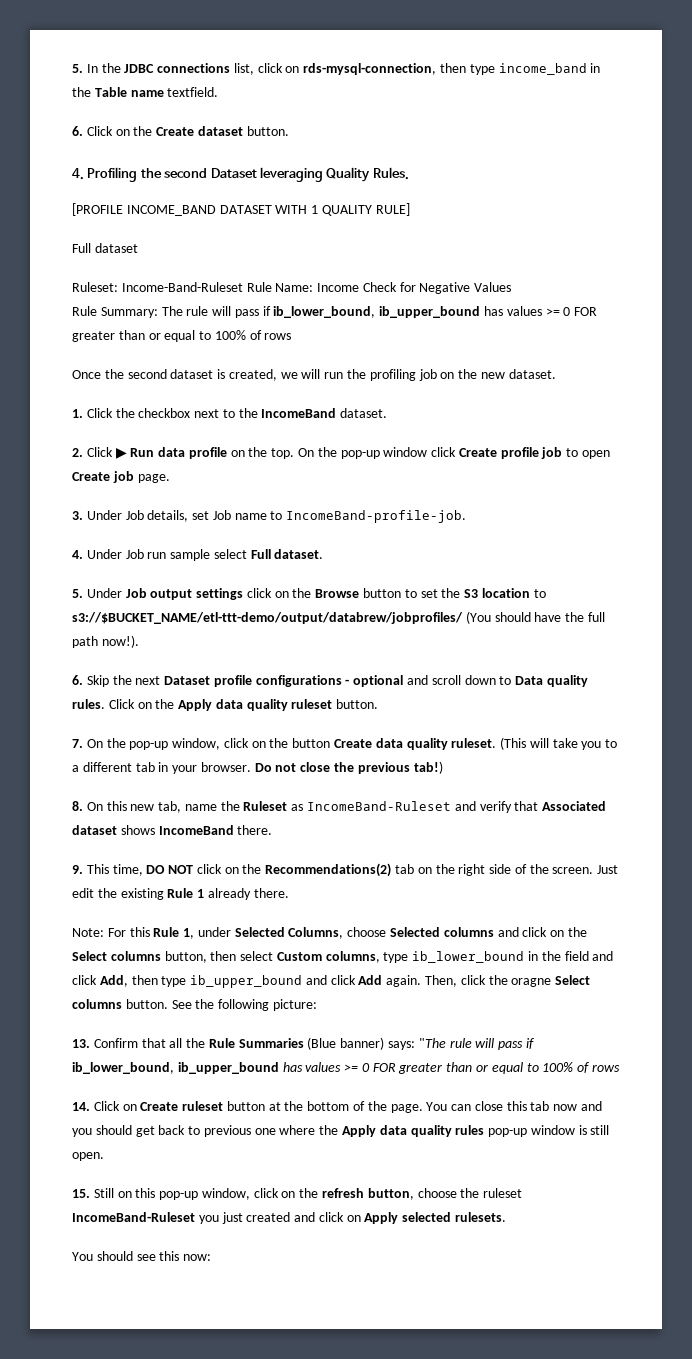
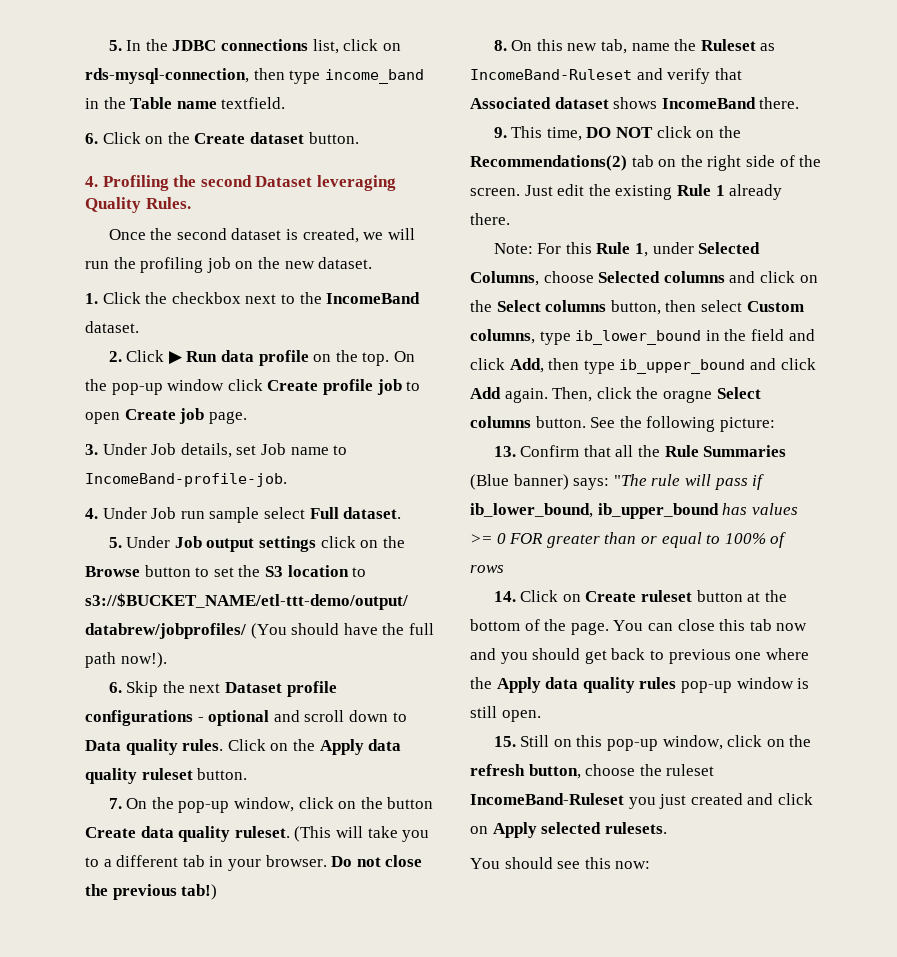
- [PROFILE INCOME_BAND DATASET WITH 1 QUALITY RULE]
- Full dataset
- Ruleset: Income-Band-Ruleset Rule Name: Income Check for Negative Values
- Rule Summary: The rule will pass if ib_lower_bound, ib_upper_bound has values >= 0 FOR greater than or equal to 100% of rows

